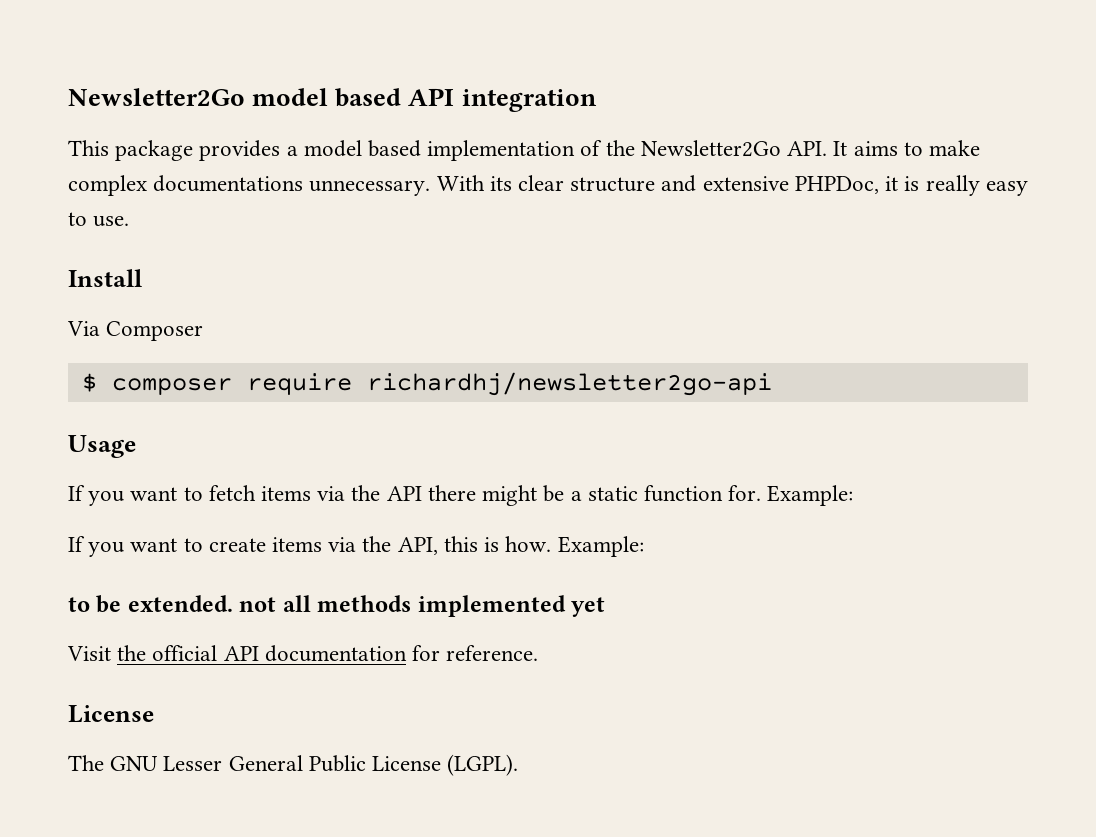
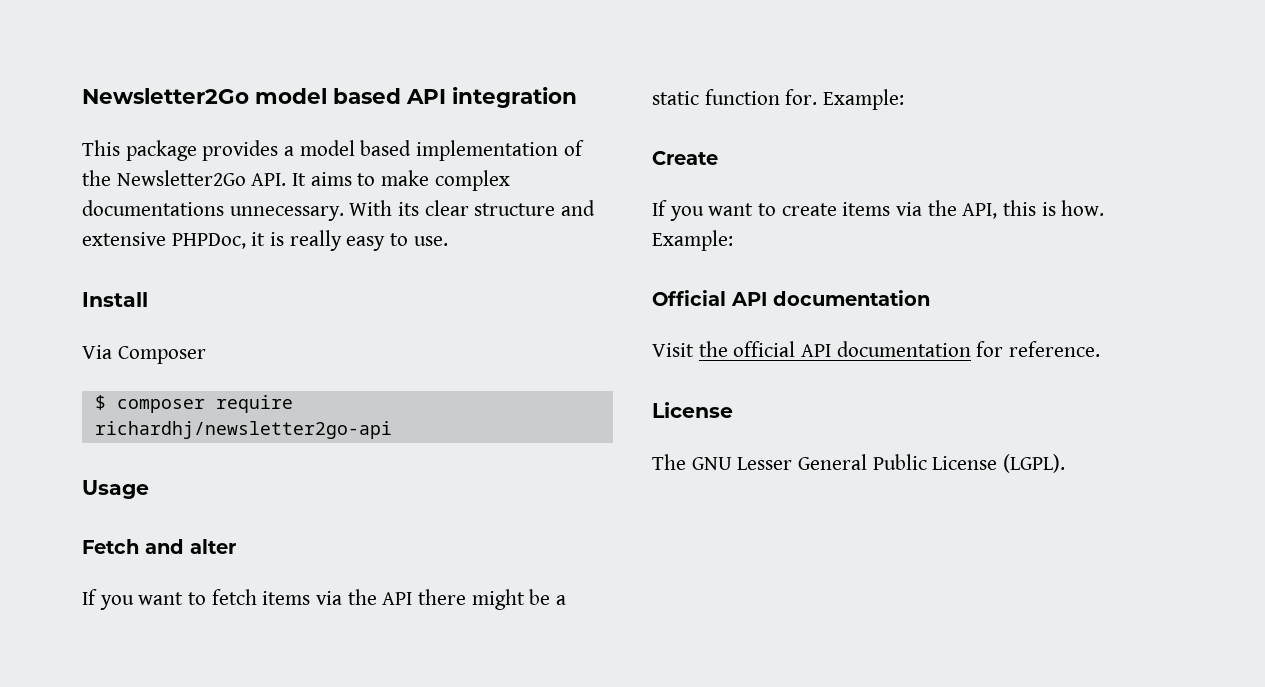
+ Fetch and alter
+ Create
- to be extended. not all methods implemented yet
+ Official API documentation

